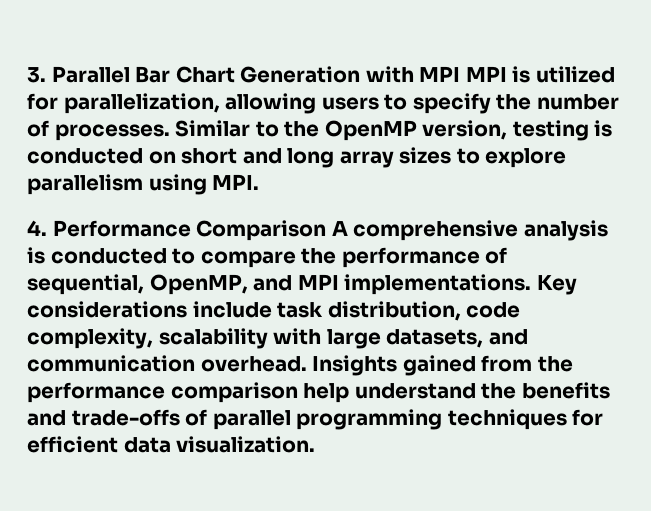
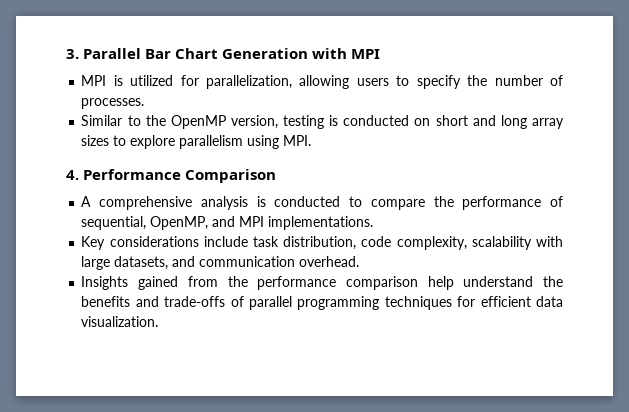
- 3. Parallel Bar Chart Generation with MPI MPI is utilized for parallelization, allowing users to specify the number of processes. Similar to the OpenMP version, testing is conducted on short and long array sizes to explore parallelism using MPI.
+ 3. Parallel Bar Chart Generation with MPI
+ MPI is utilized for parallelization, allowing users to specify the number of processes.
+ Similar to the OpenMP version, testing is conducted on short and long array sizes to explore parallelism using MPI.
- 4. Performance Comparison A comprehensive analysis is conducted to compare the performance of sequential, OpenMP, and MPI implementations. Key considerations include task distribution, code complexity, scalability with large datasets, and communication overhead. Insights gained from the performance comparison help understand the benefits and trade-offs of parallel programming techniques for efficient data visualization.
+ 4. Performance Comparison
+ A comprehensive analysis is conducted to compare the performance of sequential, OpenMP, and MPI implementations.
+ Key considerations include task distribution, code complexity, scalability with large datasets, and communication overhead.
+ Insights gained from the performance comparison help understand the benefits and trade-offs of parallel programming techniques for efficient data visualization.

